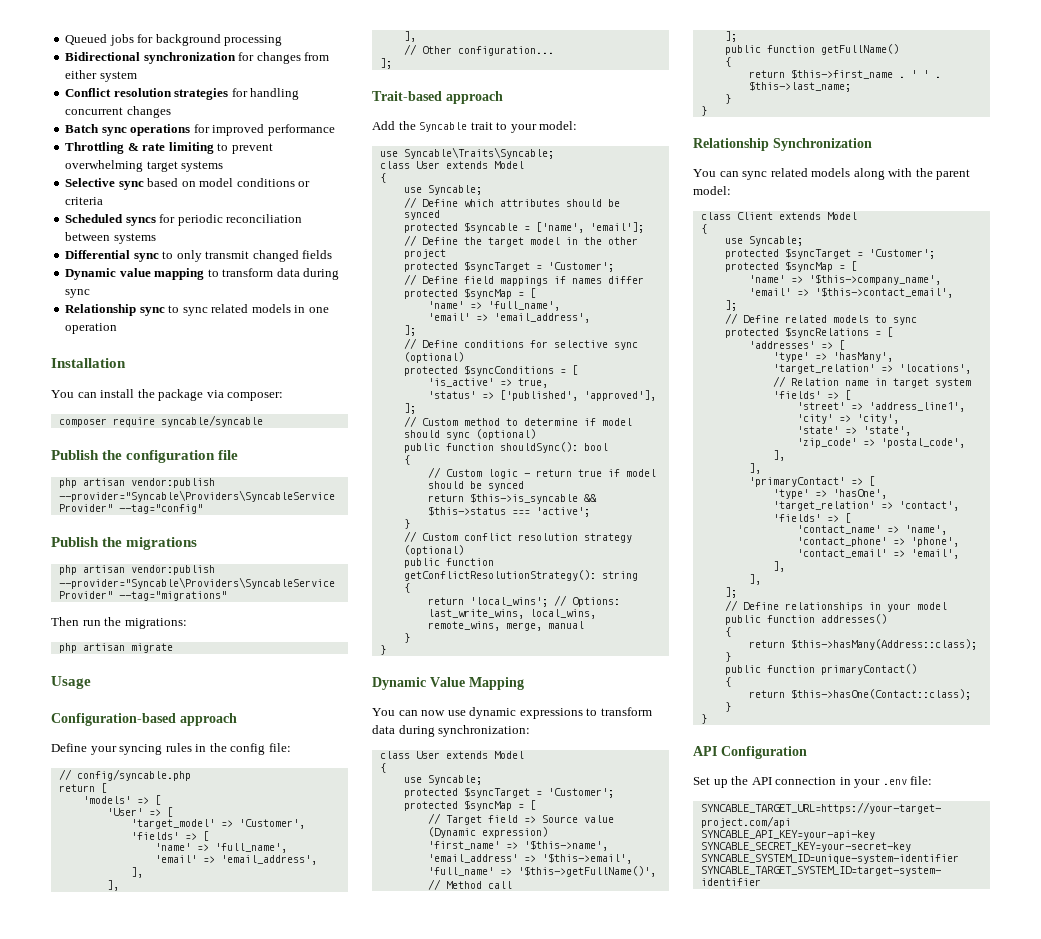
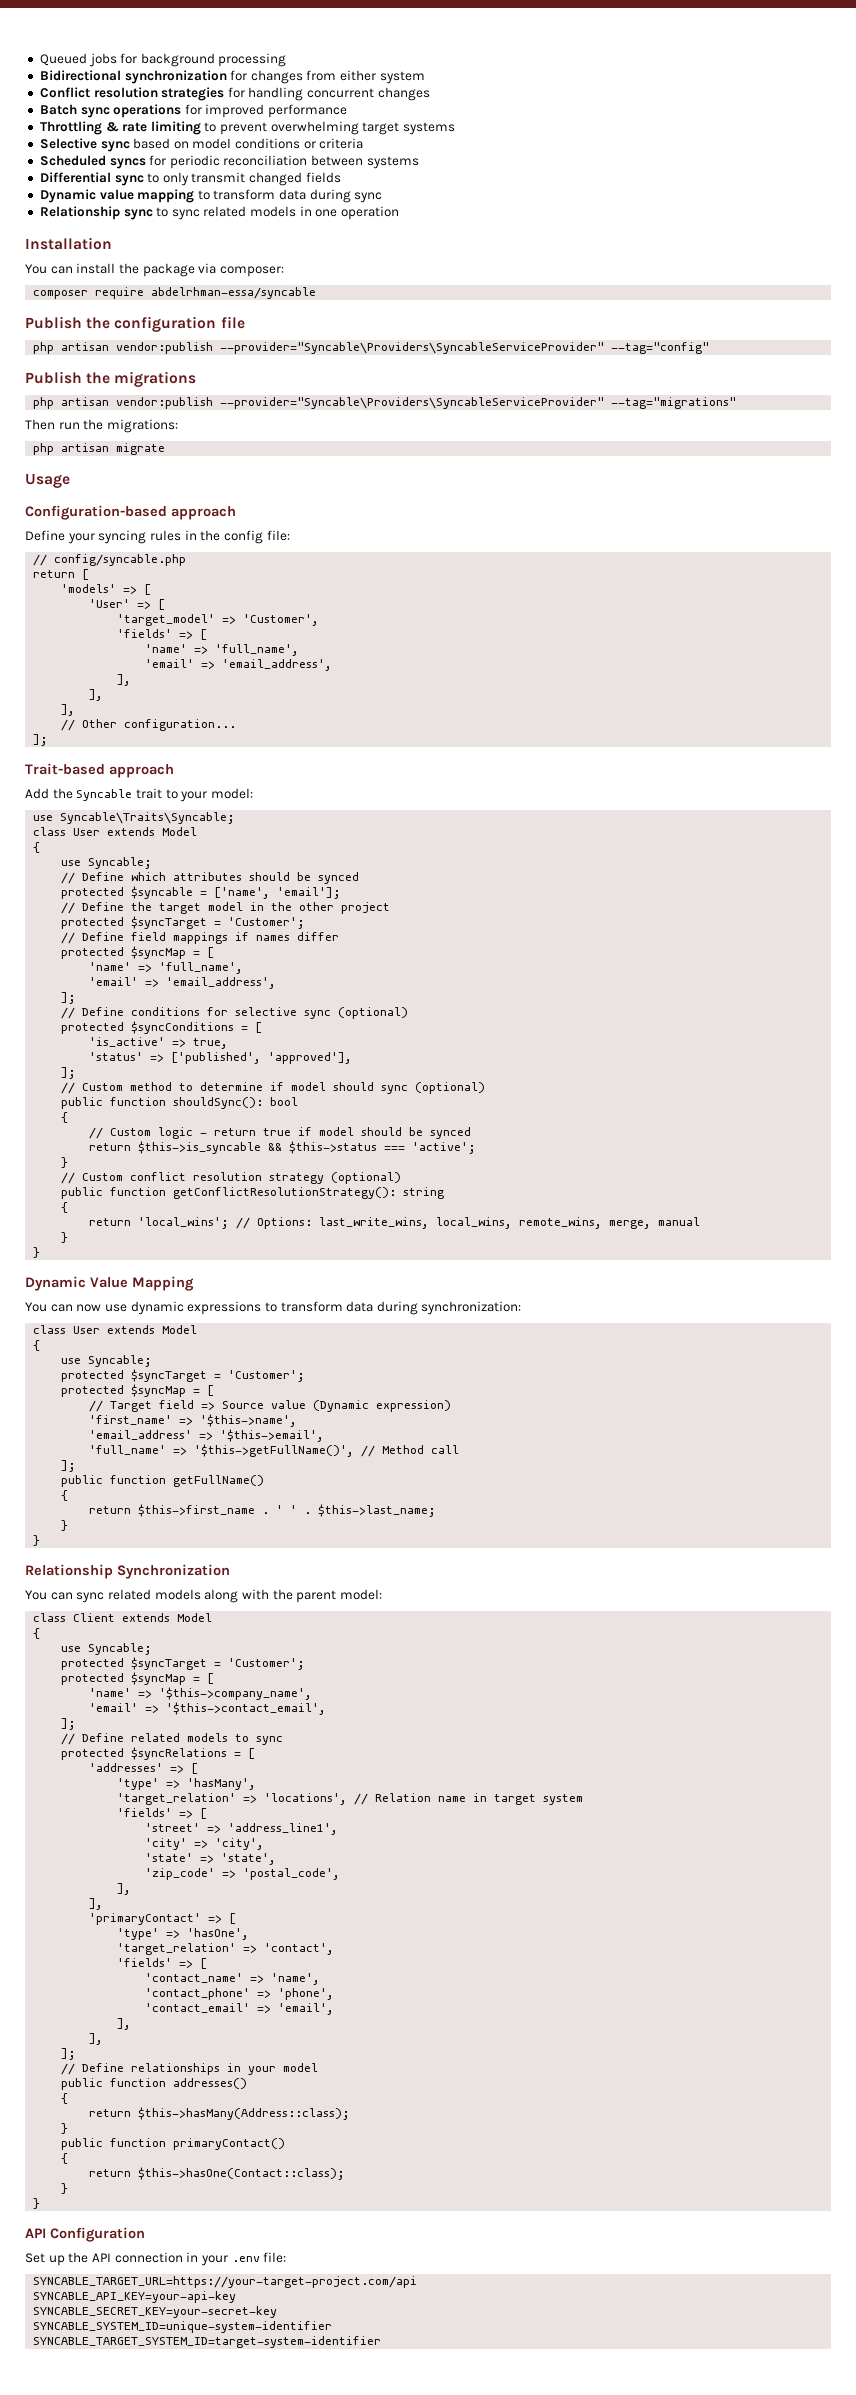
- composer require syncable/syncable
+ composer require abdelrhman-essa/syncable

